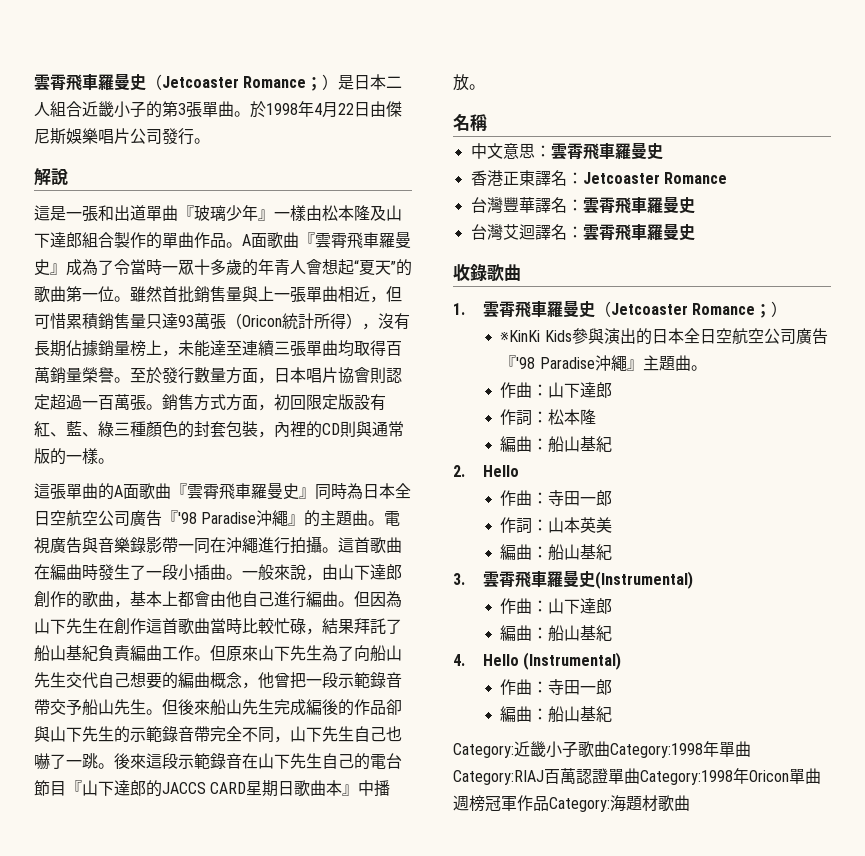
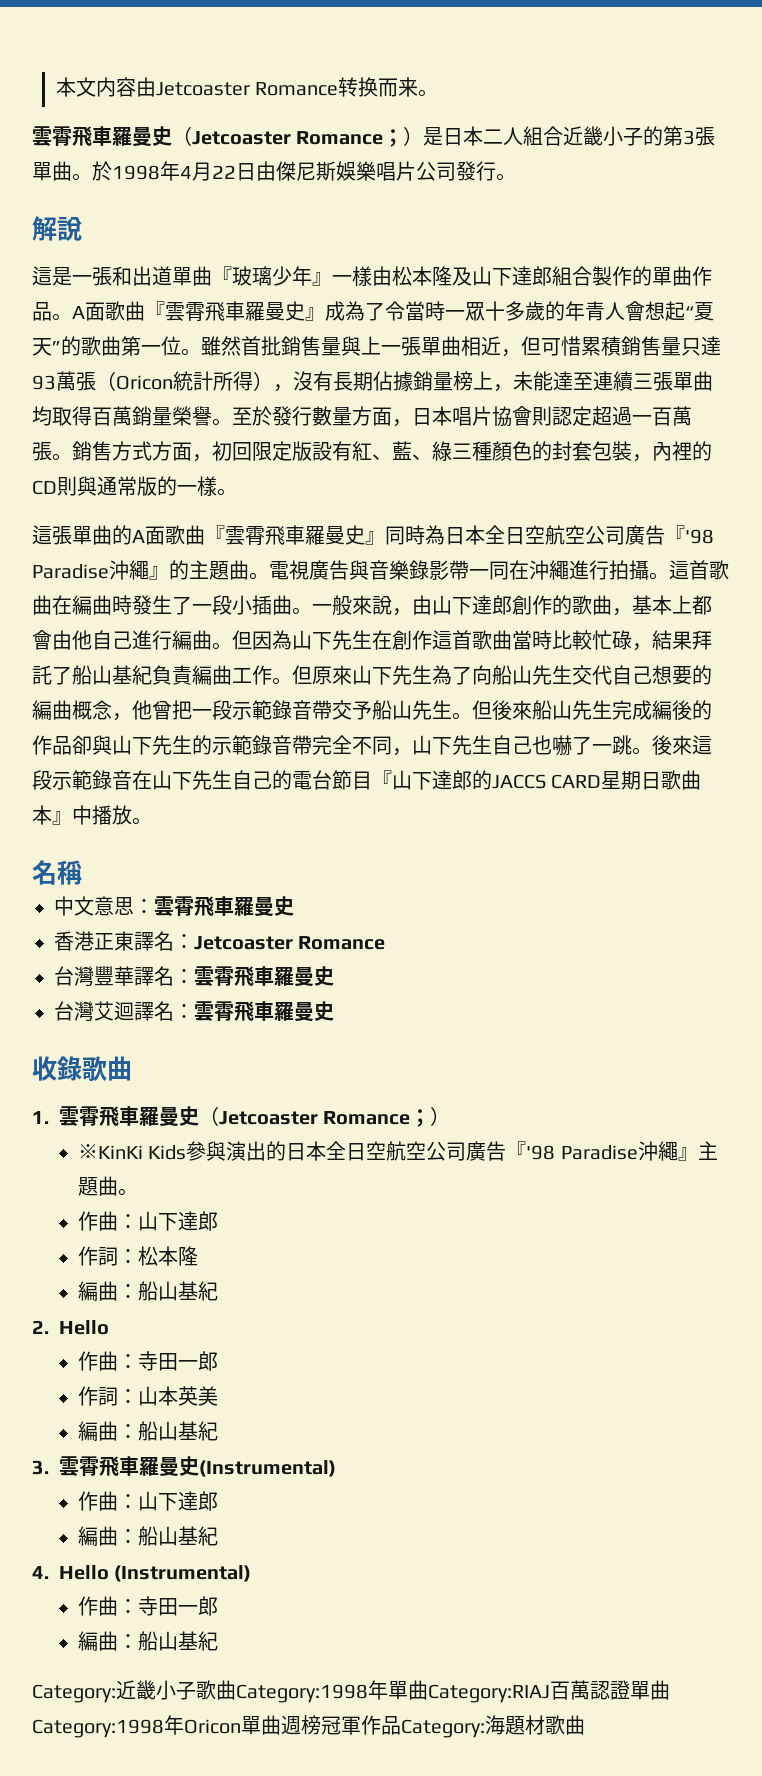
+ 本文内容由Jetcoaster Romance转换而来。

